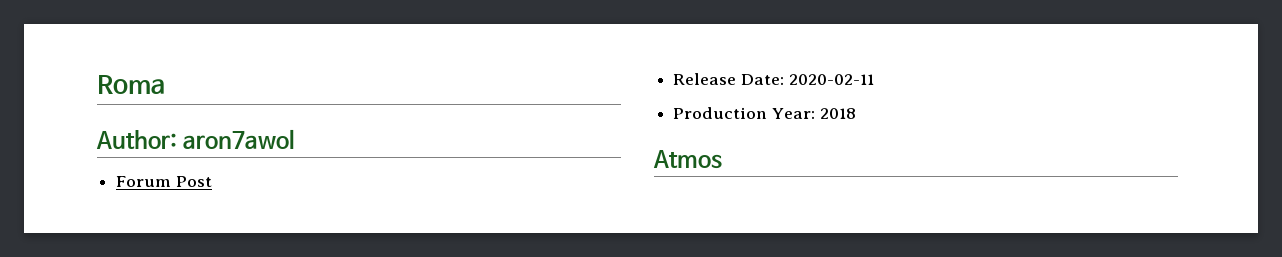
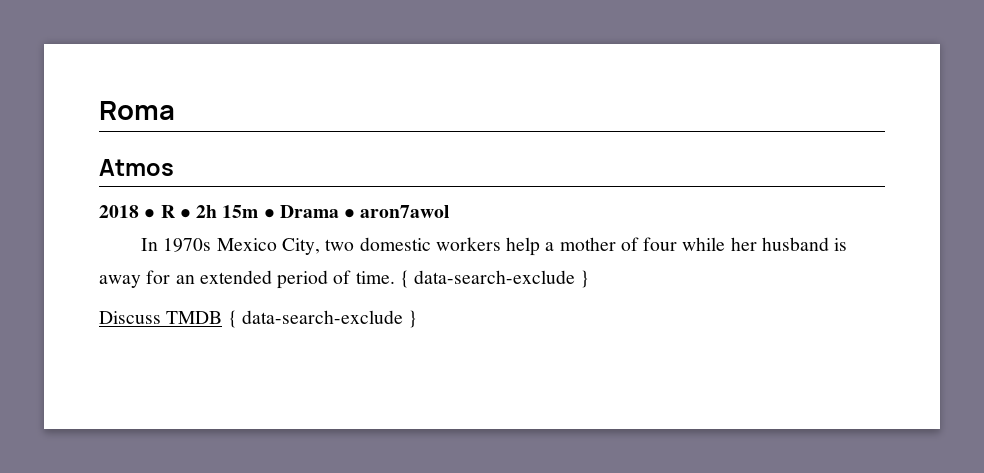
- Author: aron7awol
- Forum Post
- Release Date: 2020-02-11
- Production Year: 2018
  Atmos
+ 2018 • R • 2h 15m • Drama • aron7awol
+ In 1970s Mexico City, two domestic workers help a mother of four while her husband is away for an extended period of time. { data-search-exclude }
+ Discuss TMDB { data-search-exclude }

